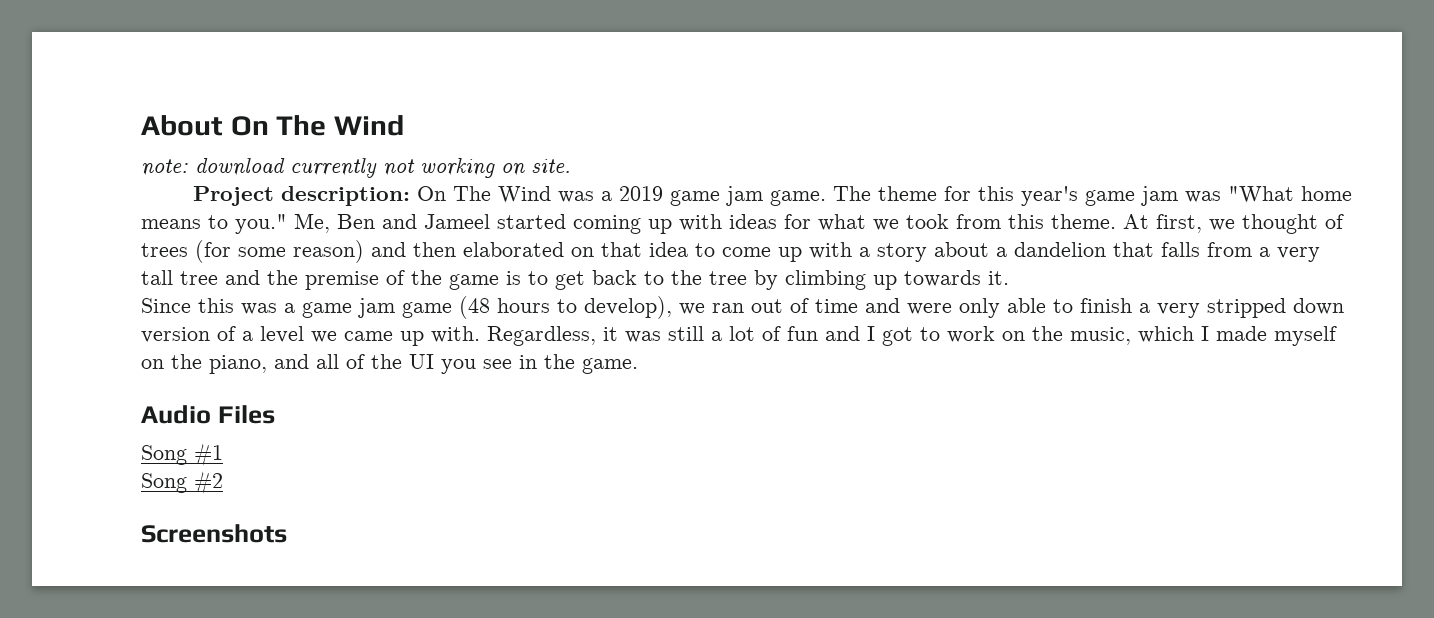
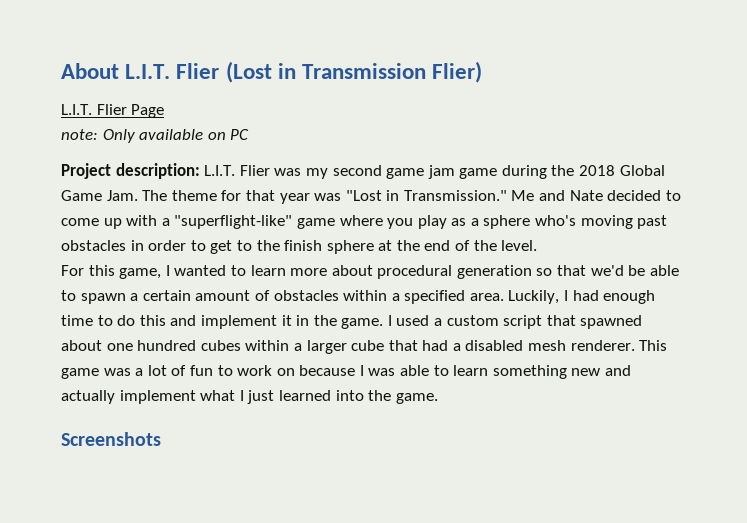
- About On The Wind
- note: download currently not working on site.
- Project description: On The Wind was a 2019 game jam game. The theme for this year's game jam was "What home means to you." Me, Ben and Jameel started coming up with ideas for what we took from this theme. At first, we thought of trees (for some reason) and then elaborated on that idea to come up with a story about a dandelion that falls from a very tall tree and the premise of the game is to get back to the tree by climbing up towards it.
- Since this was a game jam game (48 hours to develop), we ran out of time and were only able to finish a very stripped down version of a level we came up with. Regardless, it was still a lot of fun and I got to work on the music, which I made myself on the piano, and all of the UI you see in the game.
- Audio Files
- Song #1
- Song #2
+ About L.I.T. Flier (Lost in Transmission Flier)
+ L.I.T. Flier Page
+ note: Only available on PC
+ Project description: L.I.T. Flier was my second game jam game during the 2018 Global Game Jam. The theme for that year was "Lost in Transmission." Me and Nate decided to come up with a "superflight-like" game where you play as a sphere who's moving past obstacles in order to get to the finish sphere at the end of the level.
+ For this game, I wanted to learn more about procedural generation so that we'd be able to spawn a certain amount of obstacles within a specified area. Luckily, I had enough time to do this and implement it in the game. I used a custom script that spawned about one hundred cubes within a larger cube that had a disabled mesh renderer. This game was a lot of fun to work on because I was able to learn something new and actually implement what I just learned into the game.

